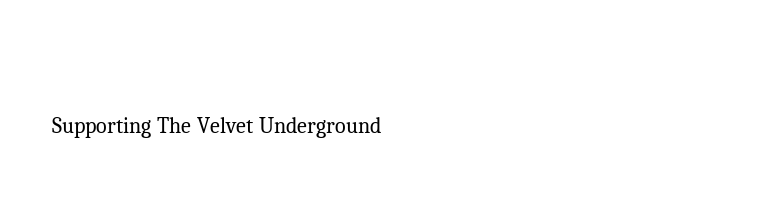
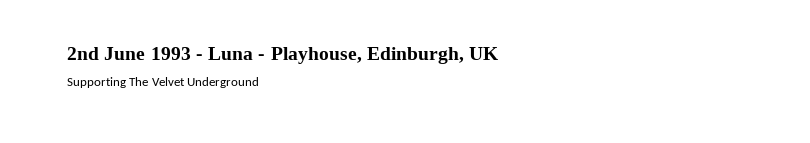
+ 2nd June 1993 - Luna - Playhouse, Edinburgh, UK

